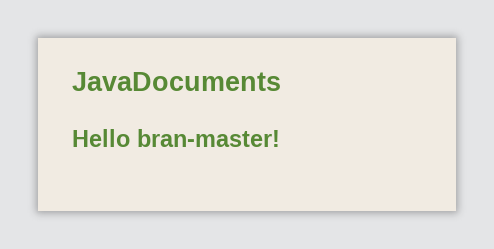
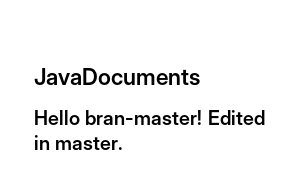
+ Edited in master.

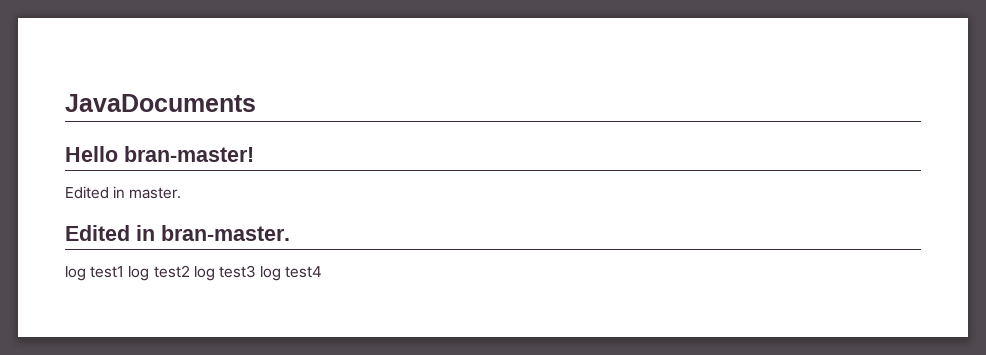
- Hello bran-master! Edited in master.
+ Hello bran-master!
+ Edited in master.
+ Edited in bran-master.
+ log test1 log test2 log test3 log test4

